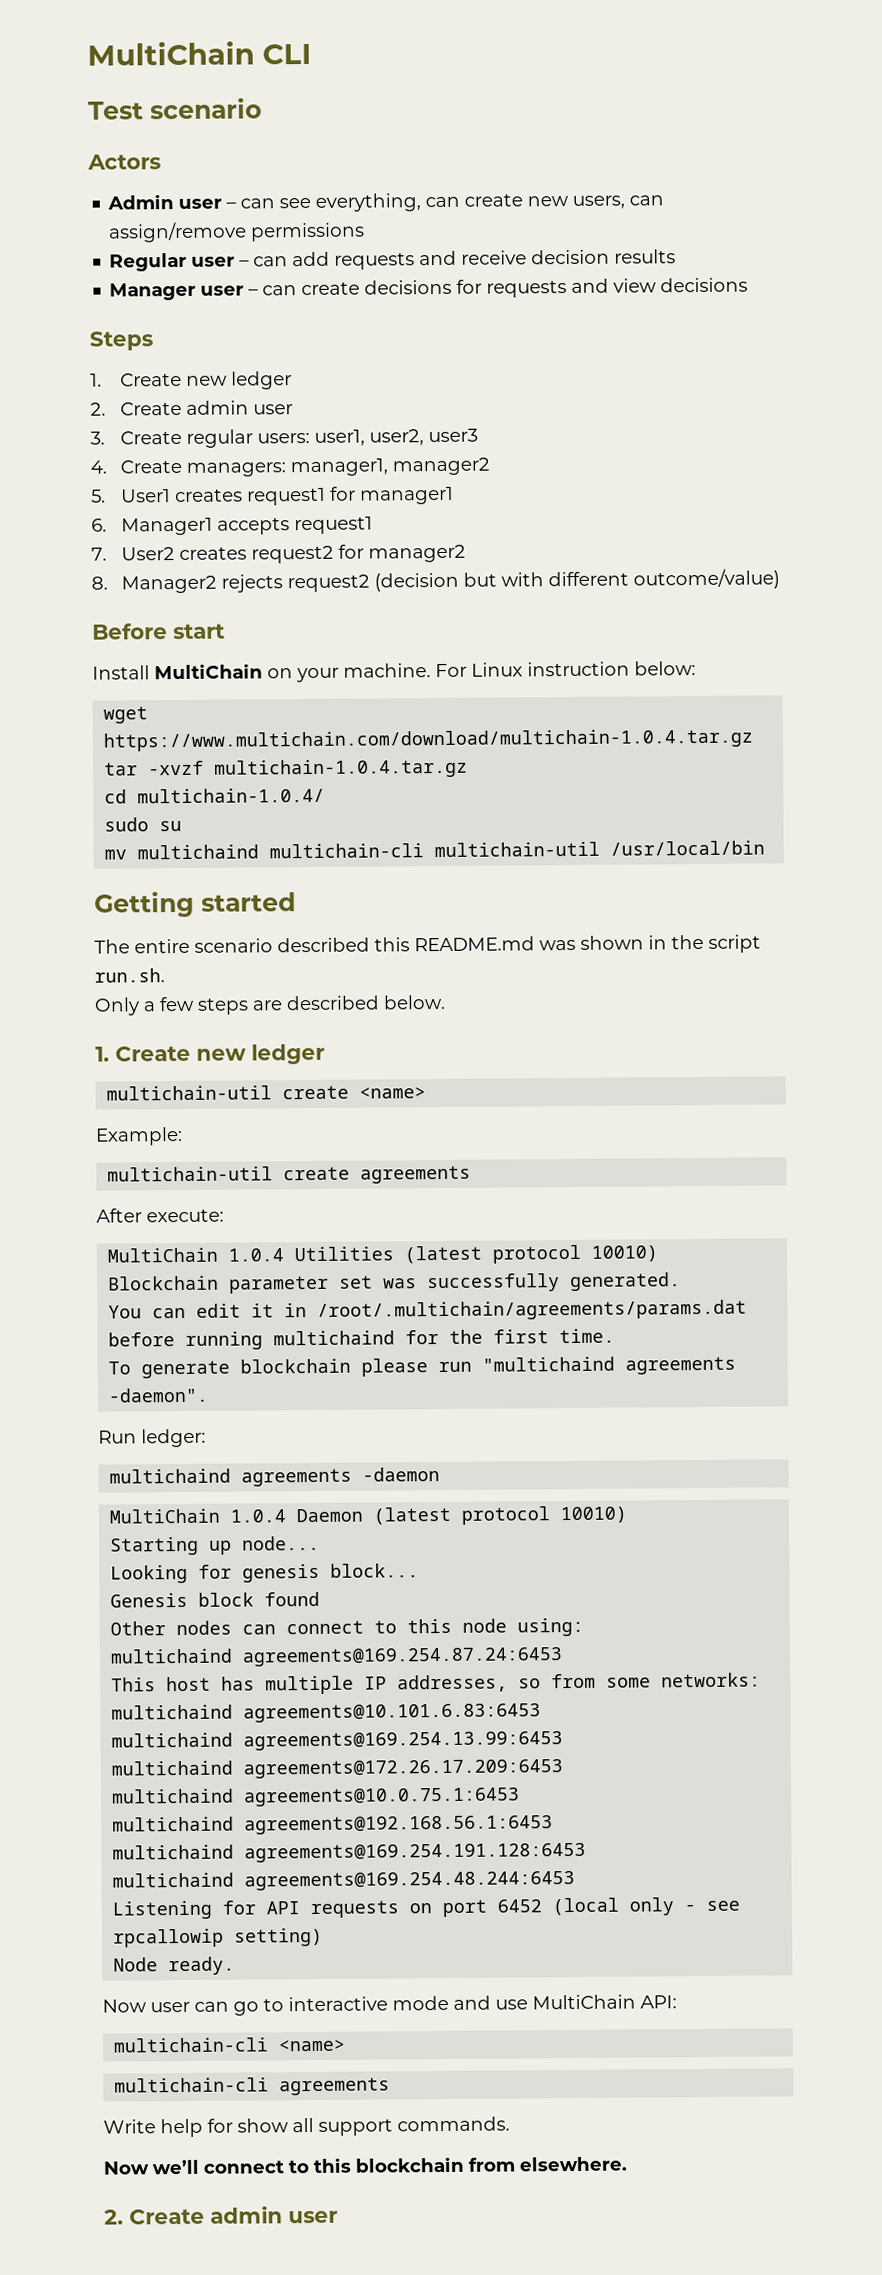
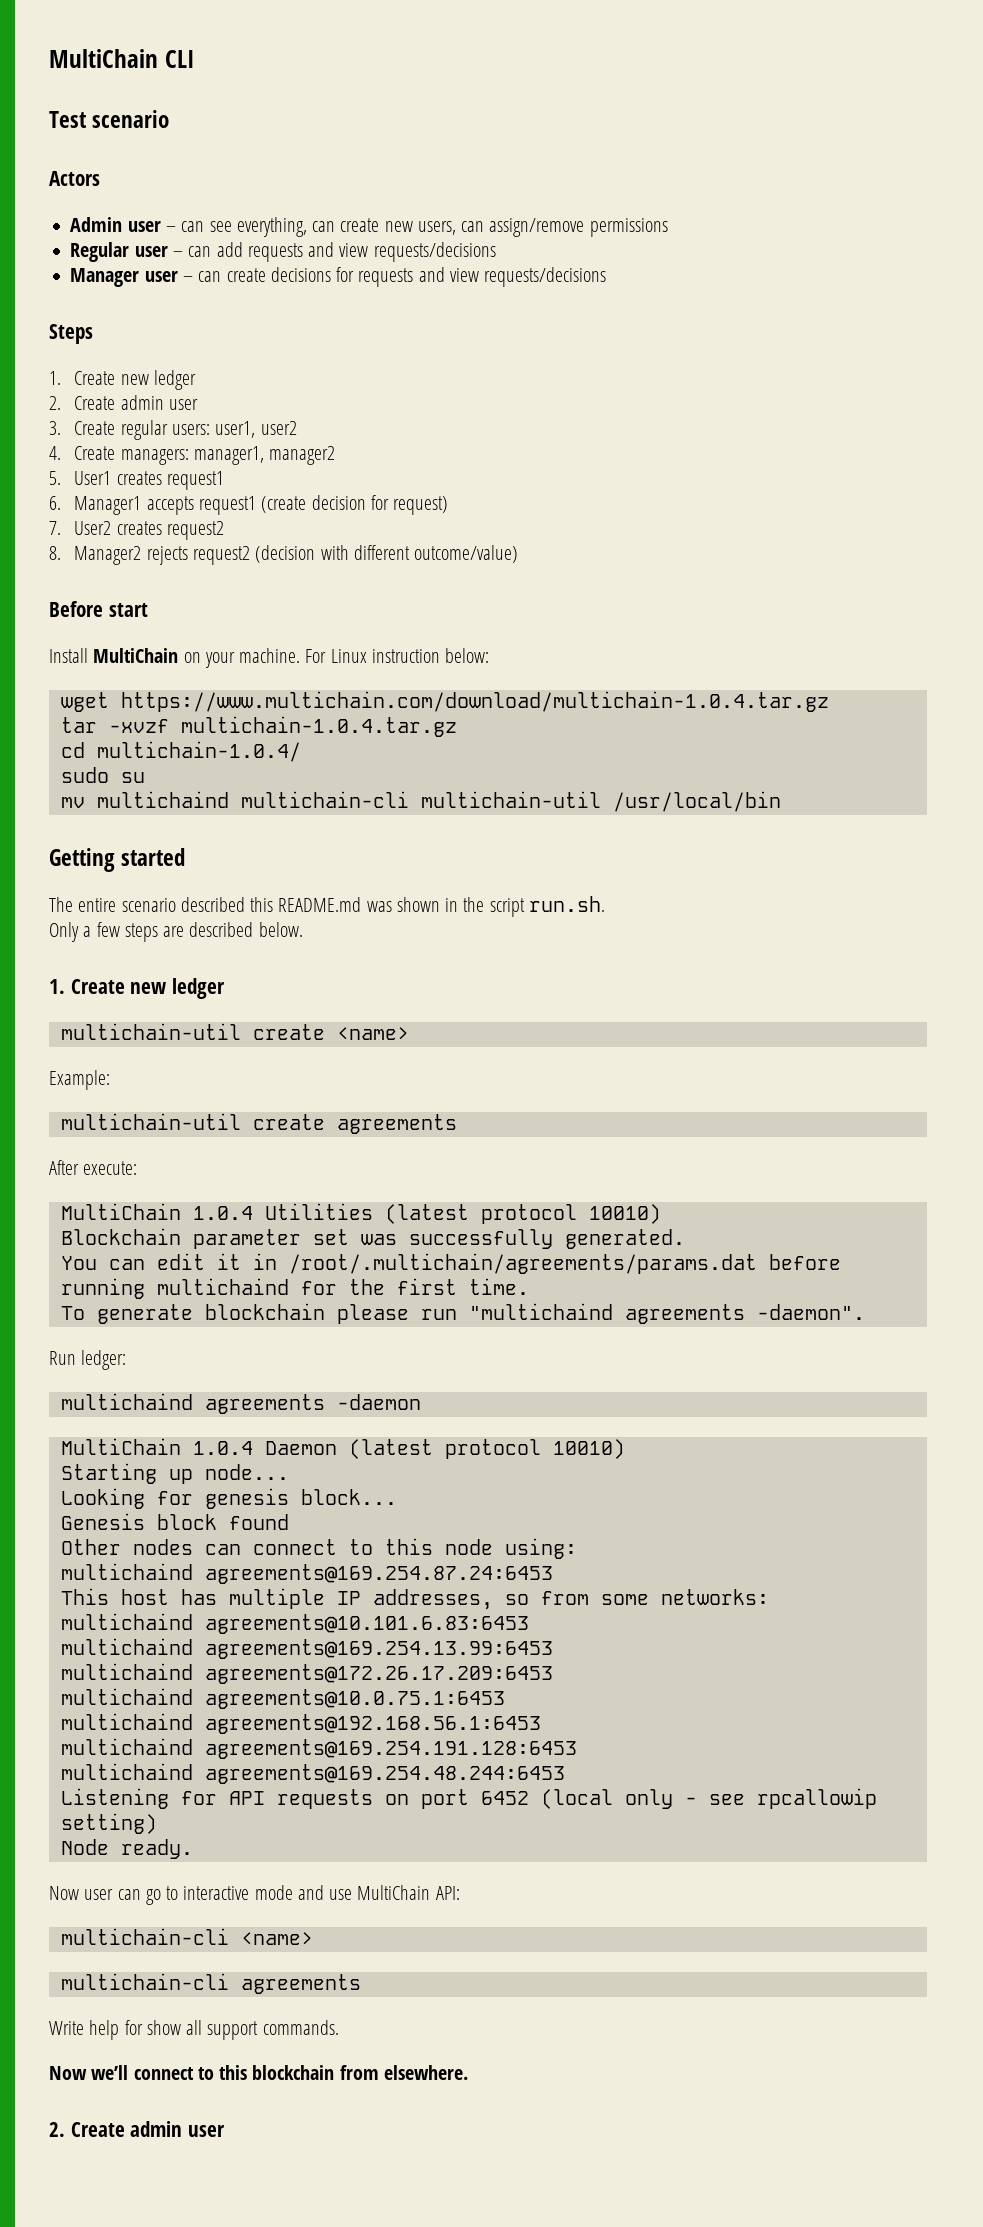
- Regular user – can add requests and receive decision results
+ Regular user – can add requests and view requests/decisions
- Manager user – can create decisions for requests and view decisions
+ Manager user – can create decisions for requests and view requests/decisions
- 3. Create regular users: user1, user2, user3
+ 3. Create regular users: user1, user2
- 5. User1 creates request1 for manager1
+ 5. User1 creates request1
- 6. Manager1 accepts request1
+ 6. Manager1 accepts request1 (create decision for request)
- 7. User2 creates request2 for manager2
+ 7. User2 creates request2
- 8. Manager2 rejects request2 (decision but with different outcome/value)
+ 8. Manager2 rejects request2 (decision with different outcome/value)

